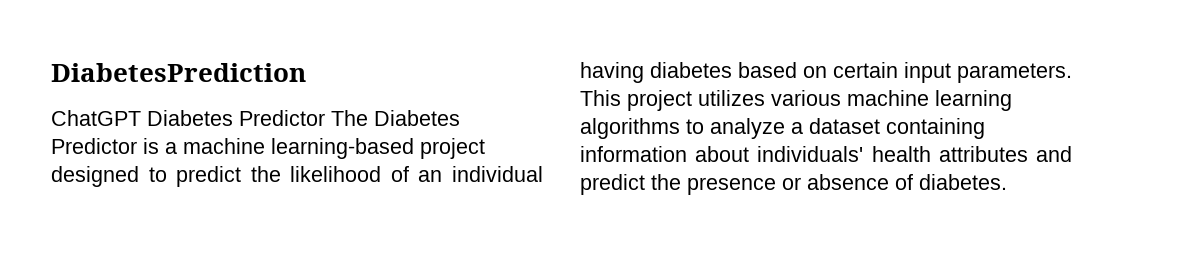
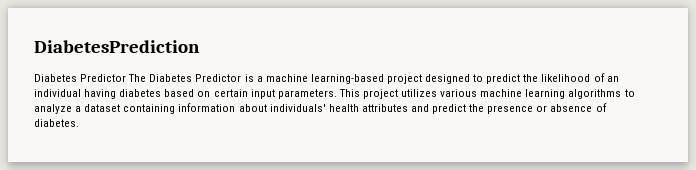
- ChatGPT Diabetes Predictor The Diabetes Predictor is a machine learning-based project designed to predict the likelihood of an individual having diabetes based on certain input parameters.
+ Diabetes Predictor The Diabetes Predictor is a machine learning-based project designed to predict the likelihood of an individual having diabetes based on certain input parameters.

